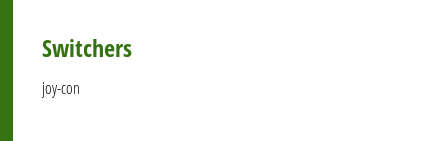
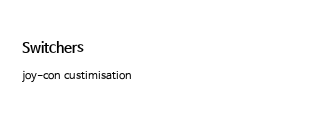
- joy-con
+ joy-con custimisation

